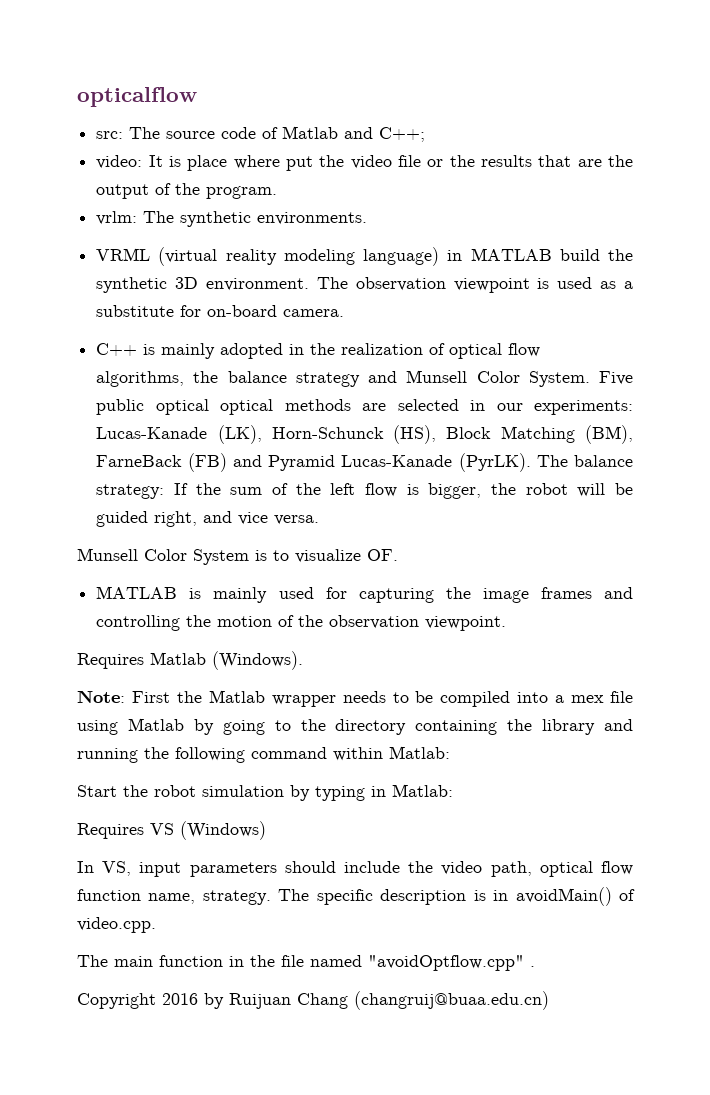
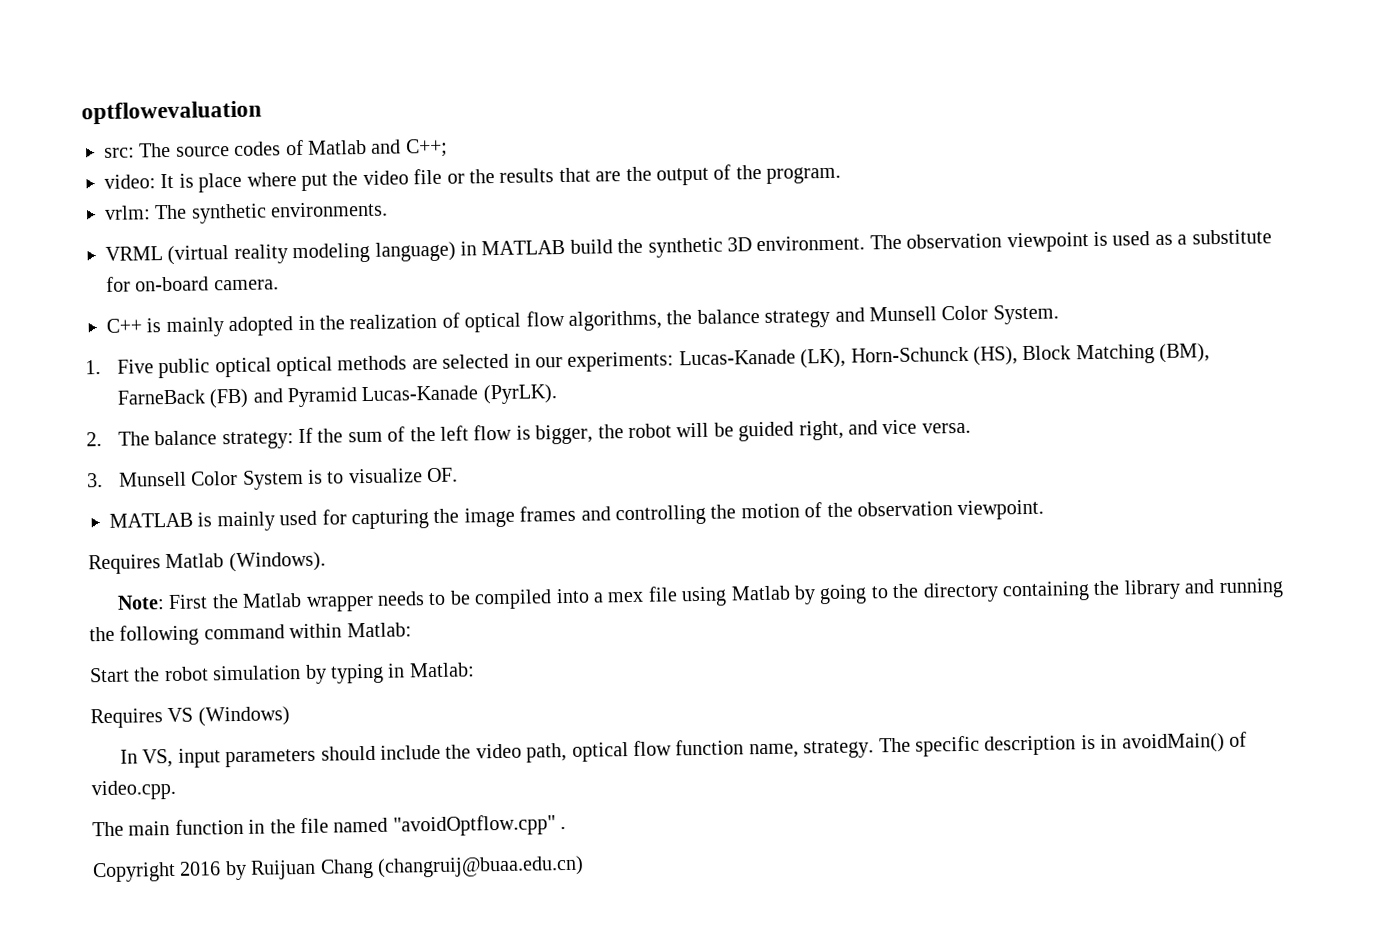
- opticalflow
+ optflowevaluation
- src: The source code of Matlab and C++;
+ src: The source codes of Matlab and C++;
- C++ is mainly adopted in the realization of optical flow algorithms, the balance strategy and Munsell Color System. Five public optical optical methods are selected in our experiments:
+ C++ is mainly adopted in the realization of optical flow algorithms, the balance strategy and Munsell Color System.
+ 1. Five public optical optical methods are selected in our experiments:
- Lucas-Kanade (LK), Horn-Schunck (HS), Block Matching (BM), FarneBack (FB) and Pyramid Lucas-Kanade (PyrLK). The balance strategy:
+ Lucas-Kanade (LK), Horn-Schunck (HS), Block Matching (BM), FarneBack (FB) and Pyramid Lucas-Kanade (PyrLK).
+ 2. The balance strategy:
- Munsell Color System is to visualize OF.
+ 3. Munsell Color System is to visualize OF.

